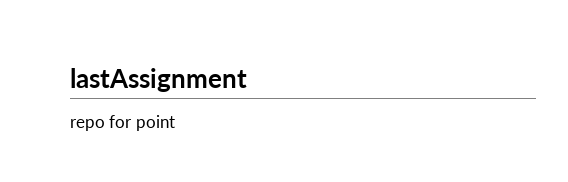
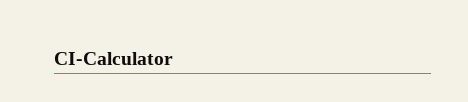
- lastAssignment
- repo for point
+ CI-Calculator

